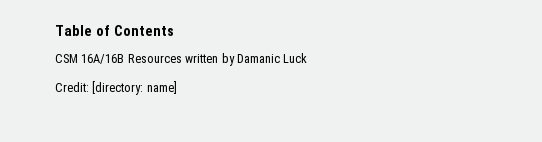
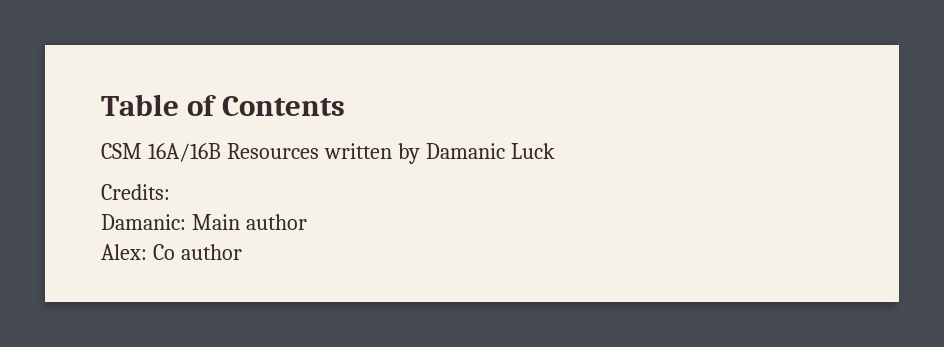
- Credit: [directory: name]
+ Credits:
+ Damanic: Main author
+ Alex: Co author

